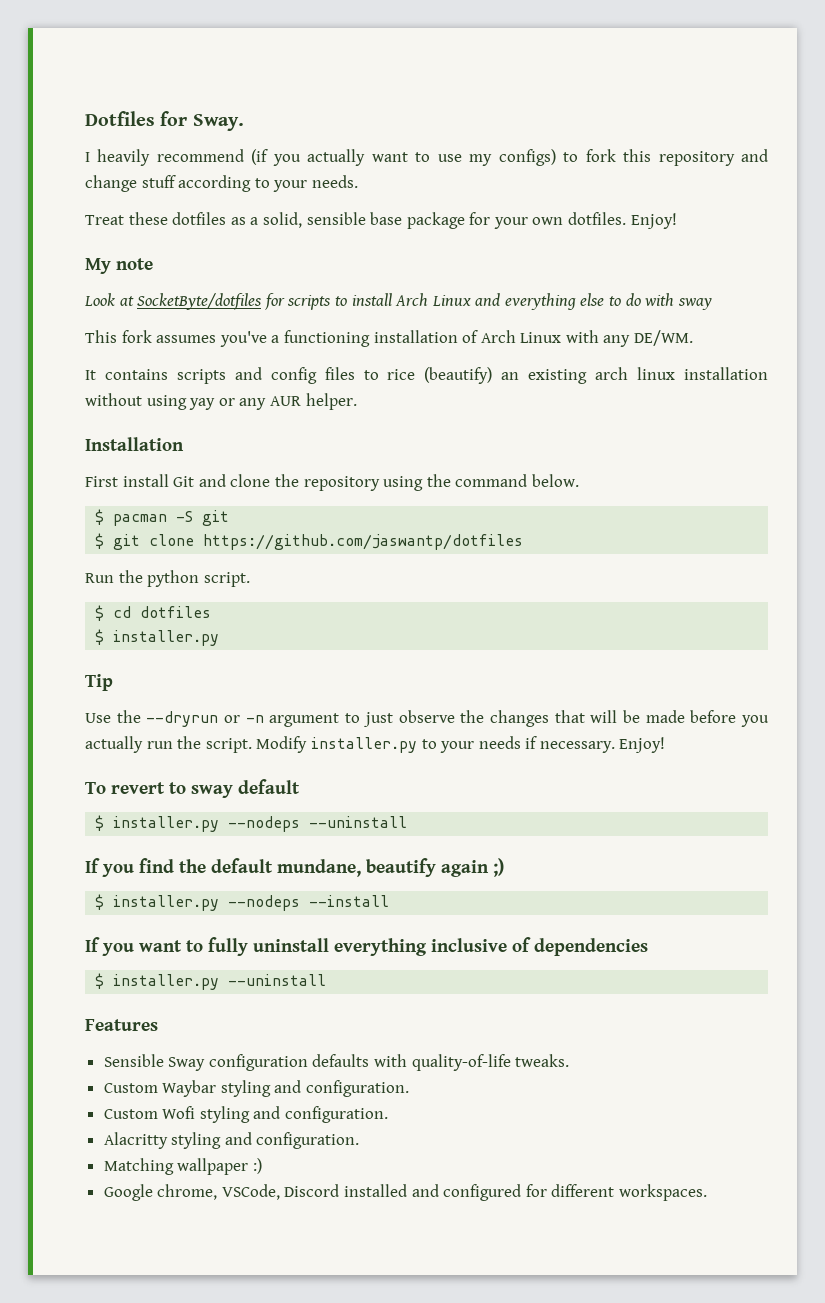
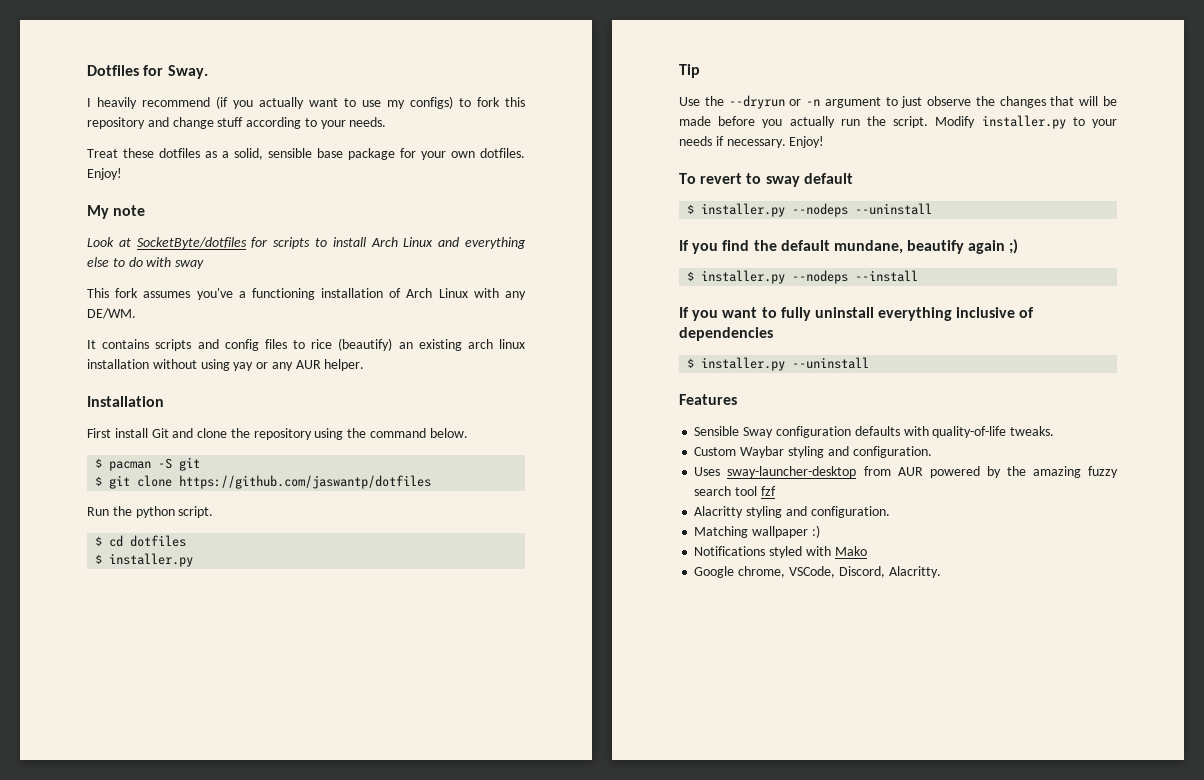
- Custom Wofi styling and configuration.
+ Uses sway-launcher-desktop from AUR powered by the amazing fuzzy search tool fzf
+ Notifications styled with Mako
- Google chrome, VSCode, Discord installed and configured for different workspaces.
+ Google chrome, VSCode, Discord, Alacritty.

